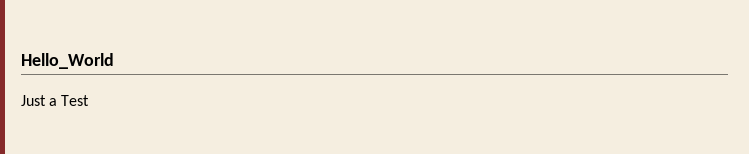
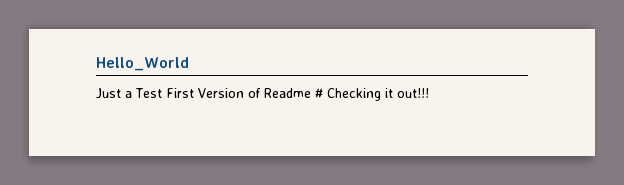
- Just a Test
+ Just a Test First Version of Readme # Checking it out!!!

